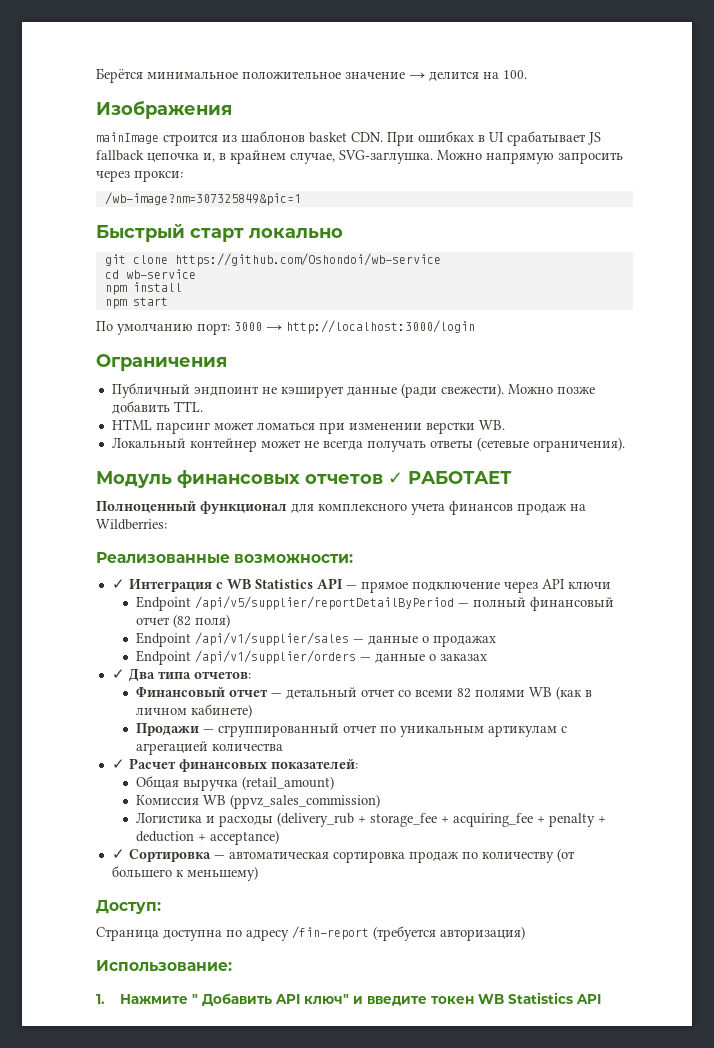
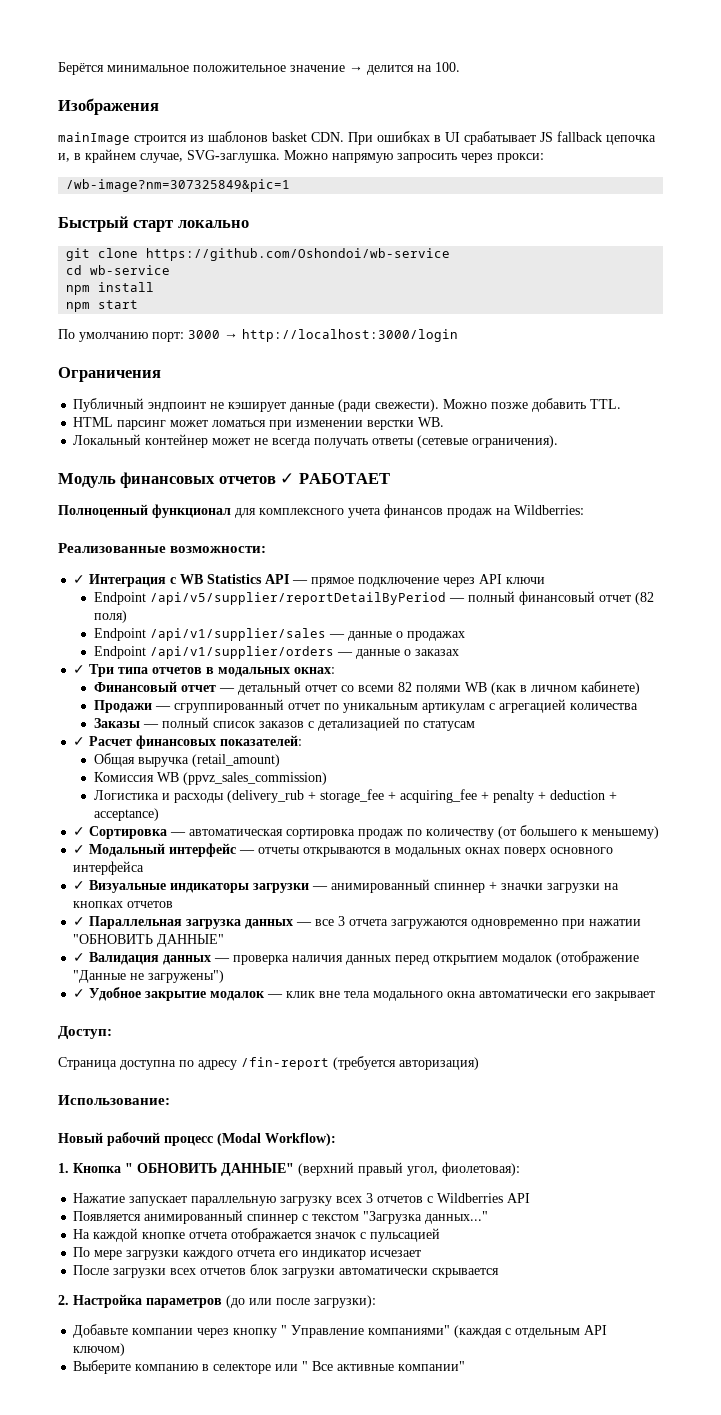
- ✓ Два типа отчетов:
+ ✓ Три типа отчетов в модальных окнах:
+ Заказы — полный список заказов с детализацией по статусам
+ ✓ Модальный интерфейс — отчеты открываются в модальных окнах поверх основного интерфейса
+ ✓ Визуальные индикаторы загрузки — анимированный спиннер + значки загрузки на кнопках отчетов
+ ✓ Параллельная загрузка данных — все 3 отчета загружаются одновременно при нажатии "ОБНОВИТЬ ДАННЫЕ"
+ ✓ Валидация данных — проверка наличия данных перед открытием модалок (отображение "Данные не загружены")
+ ✓ Удобное закрытие модалок — клик вне тела модального окна автоматически его закрывает
- 1. Нажмите " Добавить API ключ" и введите токен WB Statistics API
+ Новый рабочий процесс (Modal Workflow):
+ 1. Кнопка " ОБНОВИТЬ ДАННЫЕ" (верхний правый угол, фиолетовая):
+ Нажатие запускает параллельную загрузку всех 3 отчетов с Wildberries API
+ Появляется анимированный спиннер с текстом "Загрузка данных..."
+ На каждой кнопке отчета отображается значок с пульсацией
+ По мере загрузки каждого отчета его индикатор исчезает
+ После загрузки всех отчетов блок загрузки автоматически скрывается
+ 2. Настройка параметров (до или после загрузки):
+ Добавьте компании через кнопку " Управление компаниями" (каждая с отдельным API ключом)
+ Выберите компанию в селекторе или " Все активные компании"

